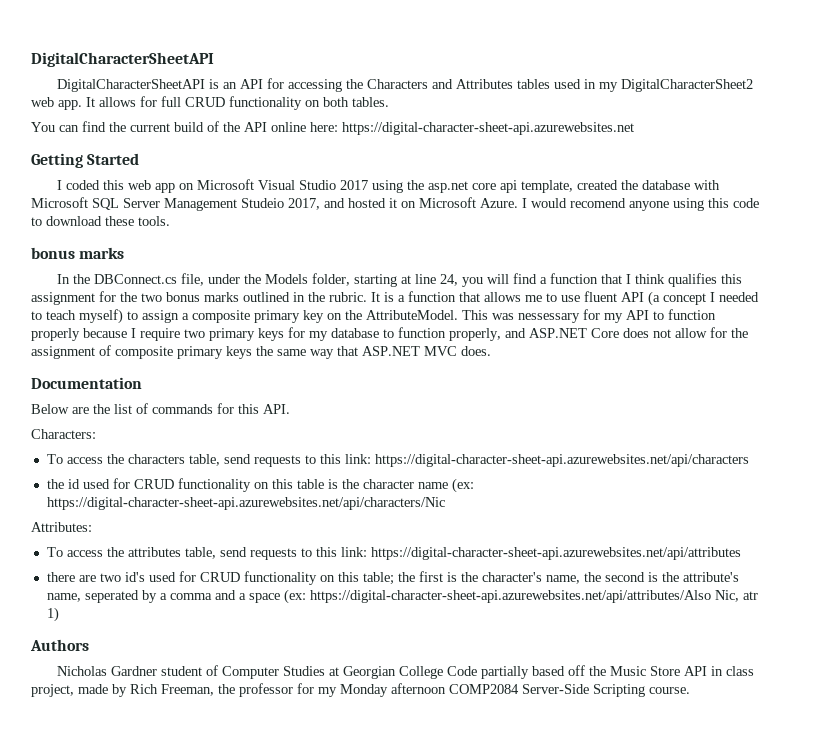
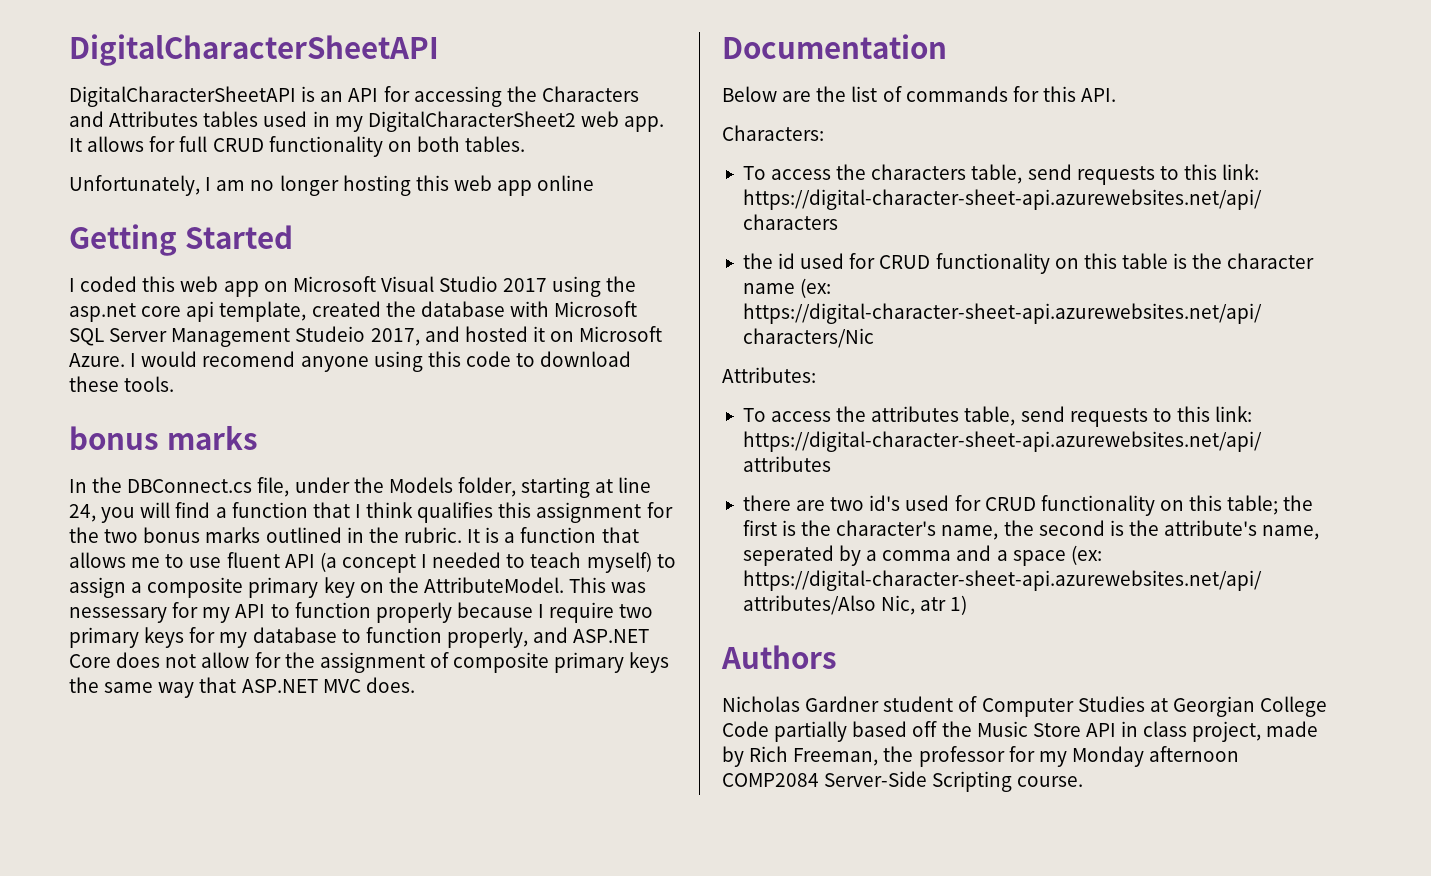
- You can find the current build of the API online here: https://digital-character-sheet-api.azurewebsites.net
+ Unfortunately, I am no longer hosting this web app online

